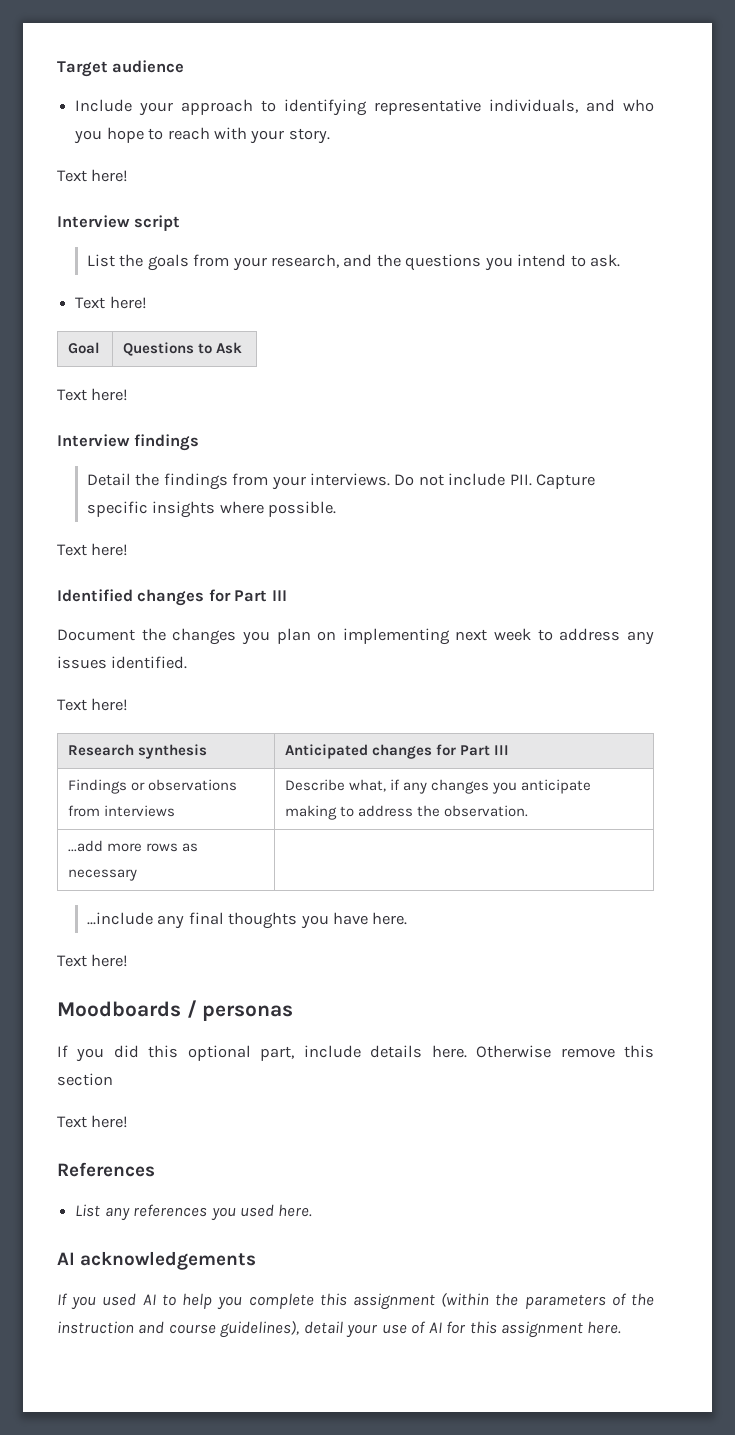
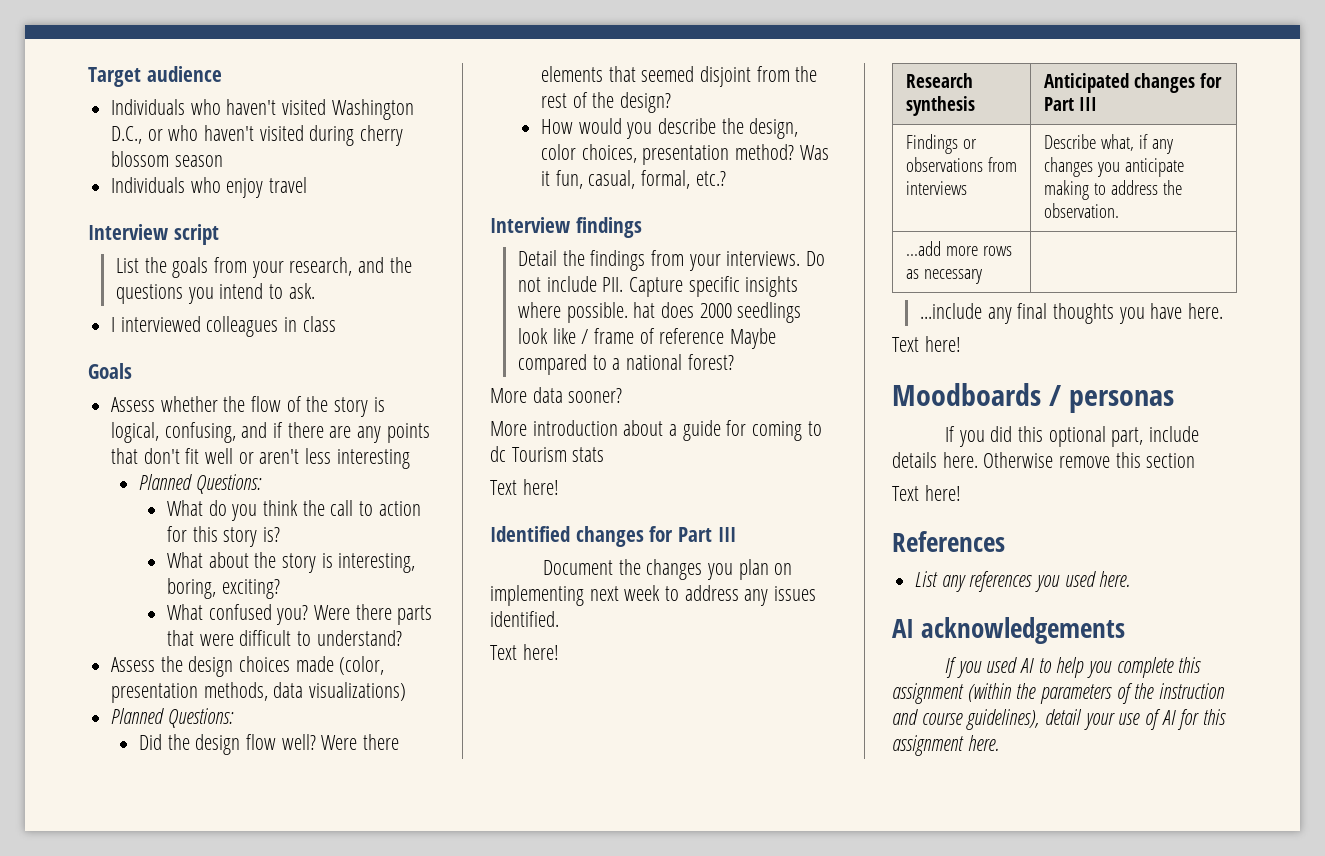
- Include your approach to identifying representative individuals, and who you hope to reach with your story.
- Text here!
+ Individuals who haven't visited Washington D.C., or who haven't visited during cherry blossom season
+ Individuals who enjoy travel
  List the goals from your research, and the questions you intend to ask.
- Text here!
- Goal | Questions to Ask
- Text here!
+ I interviewed colleagues in class
+ Goals
+ Assess whether the flow of the story is logical, confusing, and if there are any points that don't fit well or aren't less interesting
+ Planned Questions:
+ What do you think the call to action for this story is?
+ What about the story is interesting, boring, exciting?
+ What confused you? Were there parts that were difficult to understand?
+ Assess the design choices made (color, presentation methods, data visualizations)
+ Planned Questions:
+ Did the design flow well? Were there elements that seemed disjoint from the rest of the design?
+ How would you describe the design, color choices, presentation method? Was it fun, casual, formal, etc.?
- Do not include PII. Capture specific insights where possible.
+ Do not include PII. Capture specific insights where possible. hat does 2000 seedlings look like / frame of reference Maybe compared to a national forest?
+ More data sooner?
+ More introduction about a guide for coming to dc Tourism stats

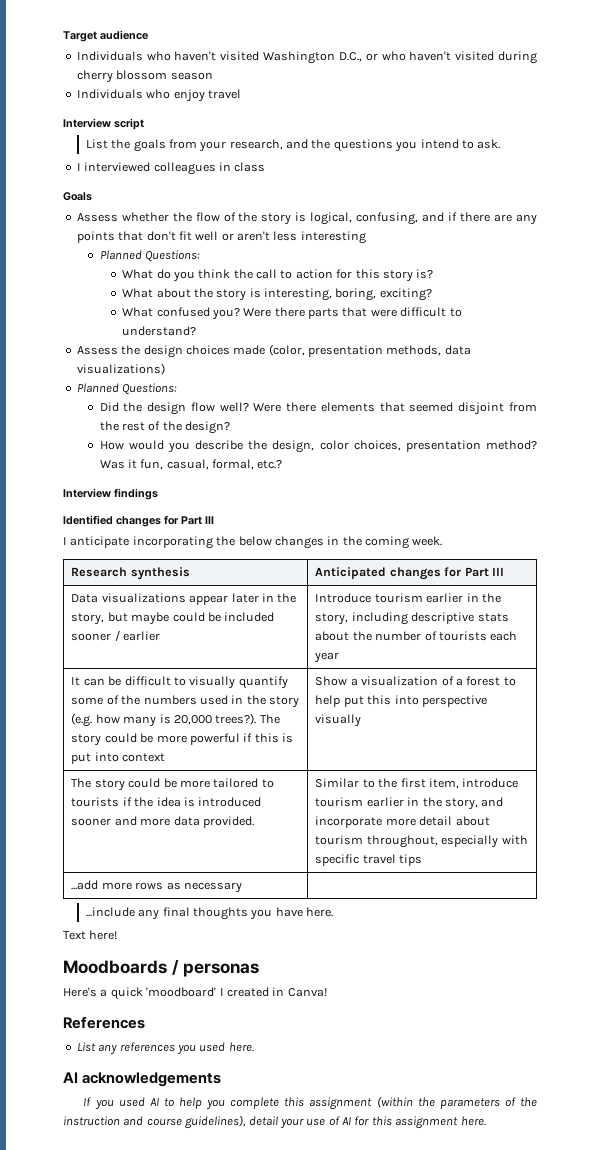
- Detail the findings from your interviews. Do not include PII. Capture specific insights where possible. hat does 2000 seedlings look like / frame of reference Maybe compared to a national forest?
- More data sooner?
- More introduction about a guide for coming to dc Tourism stats
- Text here!
- Document the changes you plan on implementing next week to address any issues identified.
- Text here!
+ I anticipate incorporating the below changes in the coming week.
- Findings or observations from interviews | Describe what, if any changes you anticipate making to address the observation.
+ Data visualizations appear later in the story, but maybe could be included sooner / earlier | Introduce tourism earlier in the story, including descriptive stats about the number of tourists each year
+ It can be difficult to visually quantify some of the numbers used in the story (e.g. how many is 20,000 trees?). The story could be more powerful if this is put into context | Show a visualization of a forest to help put this into perspective visually
+ The story could be more tailored to tourists if the idea is introduced sooner and more data provided. | Similar to the first item, introduce tourism earlier in the story, and incorporate more detail about tourism throughout, especially with specific travel tips
- If you did this optional part, include details here. Otherwise remove this section
- Text here!
+ Here's a quick 'moodboard' I created in Canva!

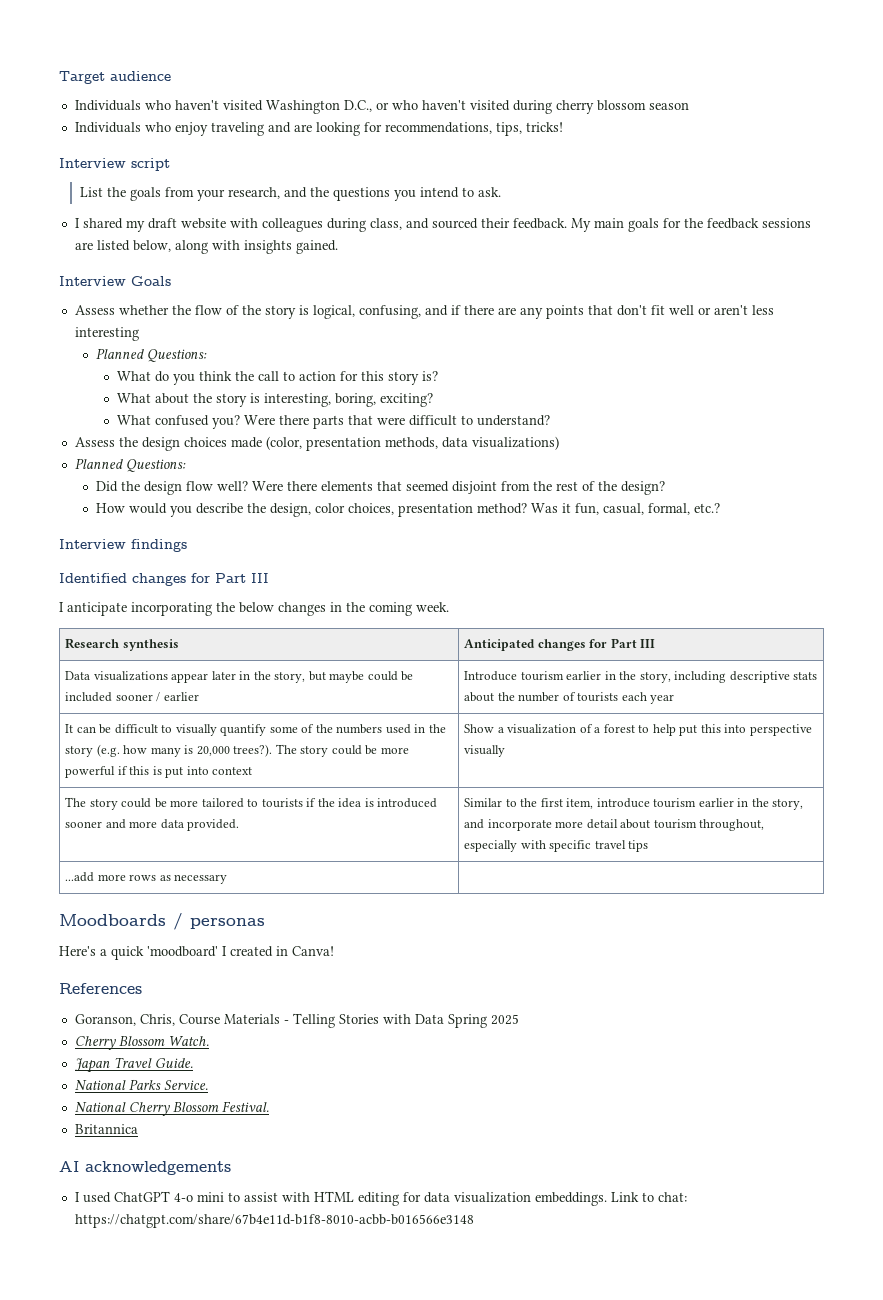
- Individuals who enjoy travel
+ Individuals who enjoy traveling and are looking for recommendations, tips, tricks!
- I interviewed colleagues in class
- Goals
+ I shared my draft website with colleagues during class, and sourced their feedback. My main goals for the feedback sessions are listed below, along with insights gained.
+ Interview Goals
- ...include any final thoughts you have here.
- Text here!
- List any references you used here.
+ Goranson, Chris, Course Materials - Telling Stories with Data Spring 2025
+ Cherry Blossom Watch.
+ Japan Travel Guide.
+ National Parks Service.
+ National Cherry Blossom Festival.
+ Britannica
  AI acknowledgements
- If you used AI to help you complete this assignment (within the parameters of the instruction and course guidelines), detail your use of AI for this assignment here.
+ I used ChatGPT 4-o mini to assist with HTML editing for data visualization embeddings. Link to chat: https://chatgpt.com/share/67b4e11d-b1f8-8010-acbb-b016566e3148

